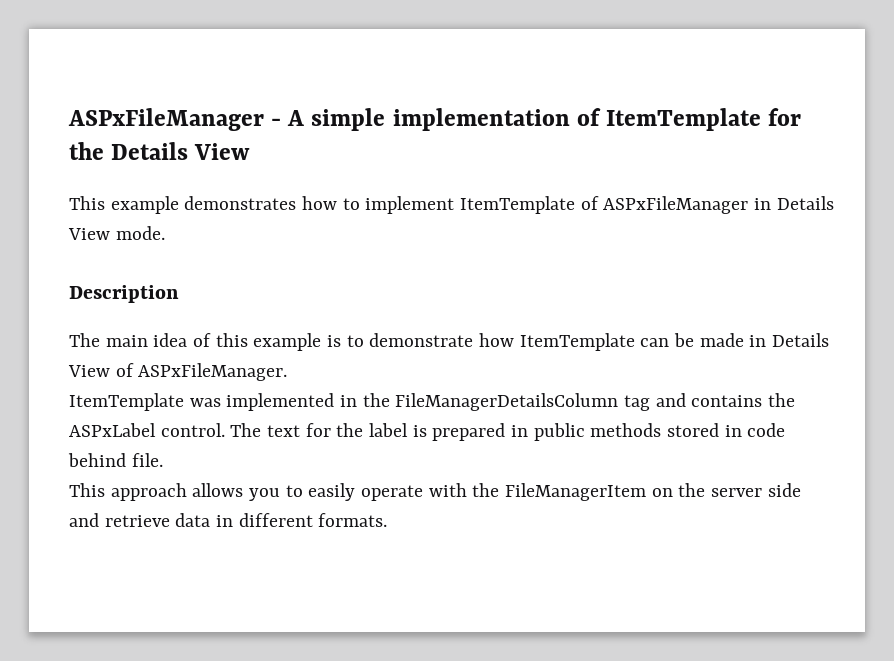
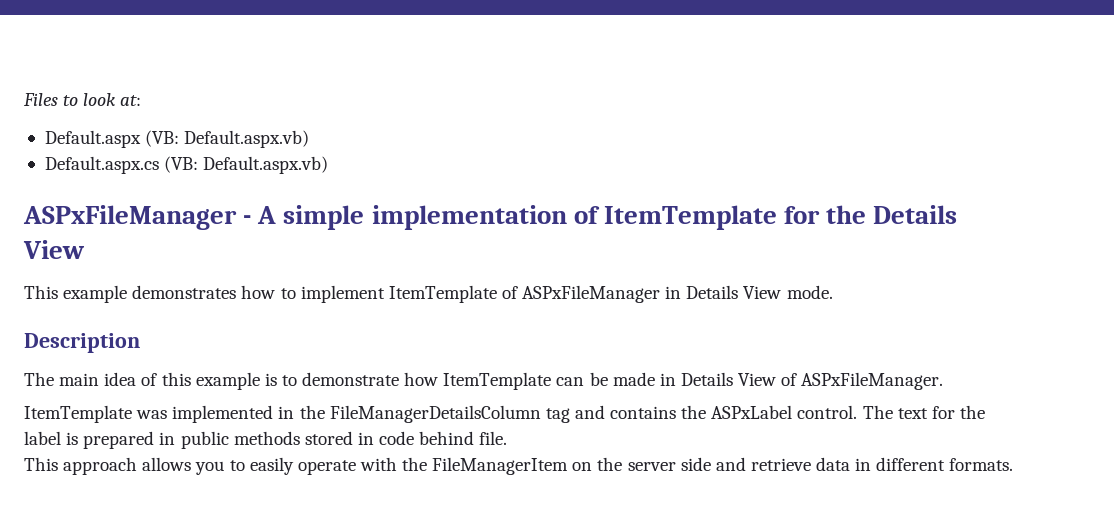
+ Files to look at:
+ Default.aspx (VB: Default.aspx.vb)
+ Default.aspx.cs (VB: Default.aspx.vb)

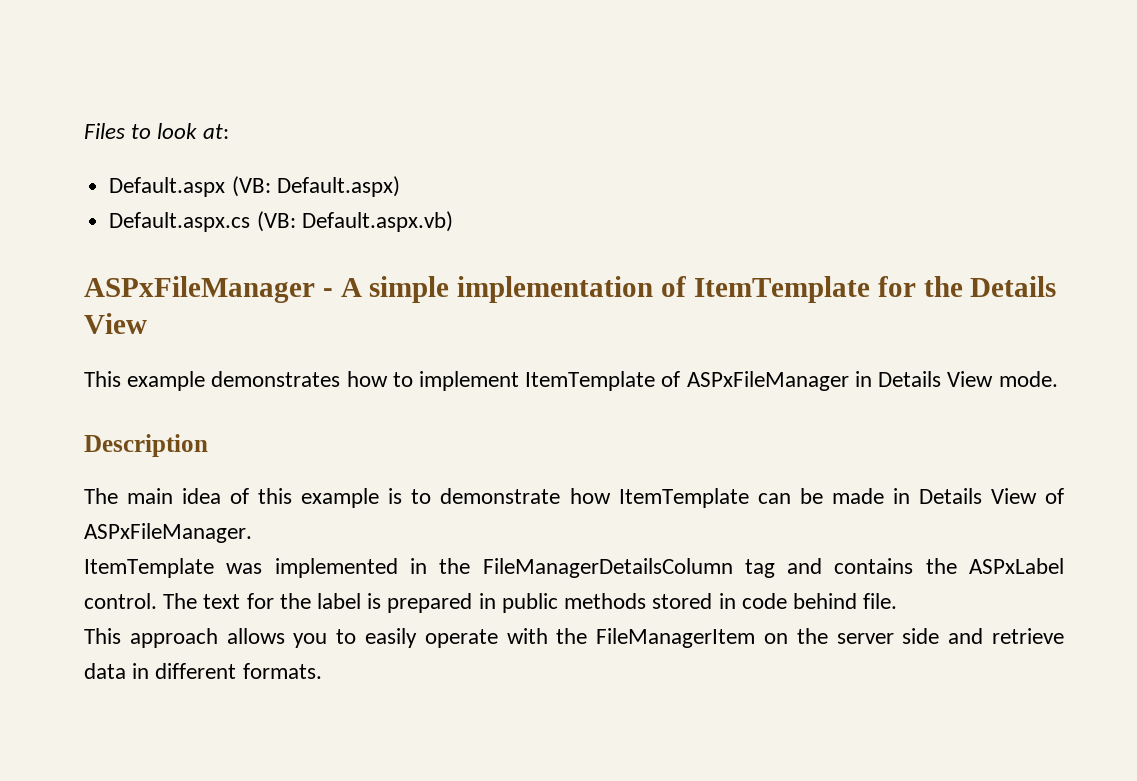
- Default.aspx (VB: Default.aspx.vb)
+ Default.aspx (VB: Default.aspx)

